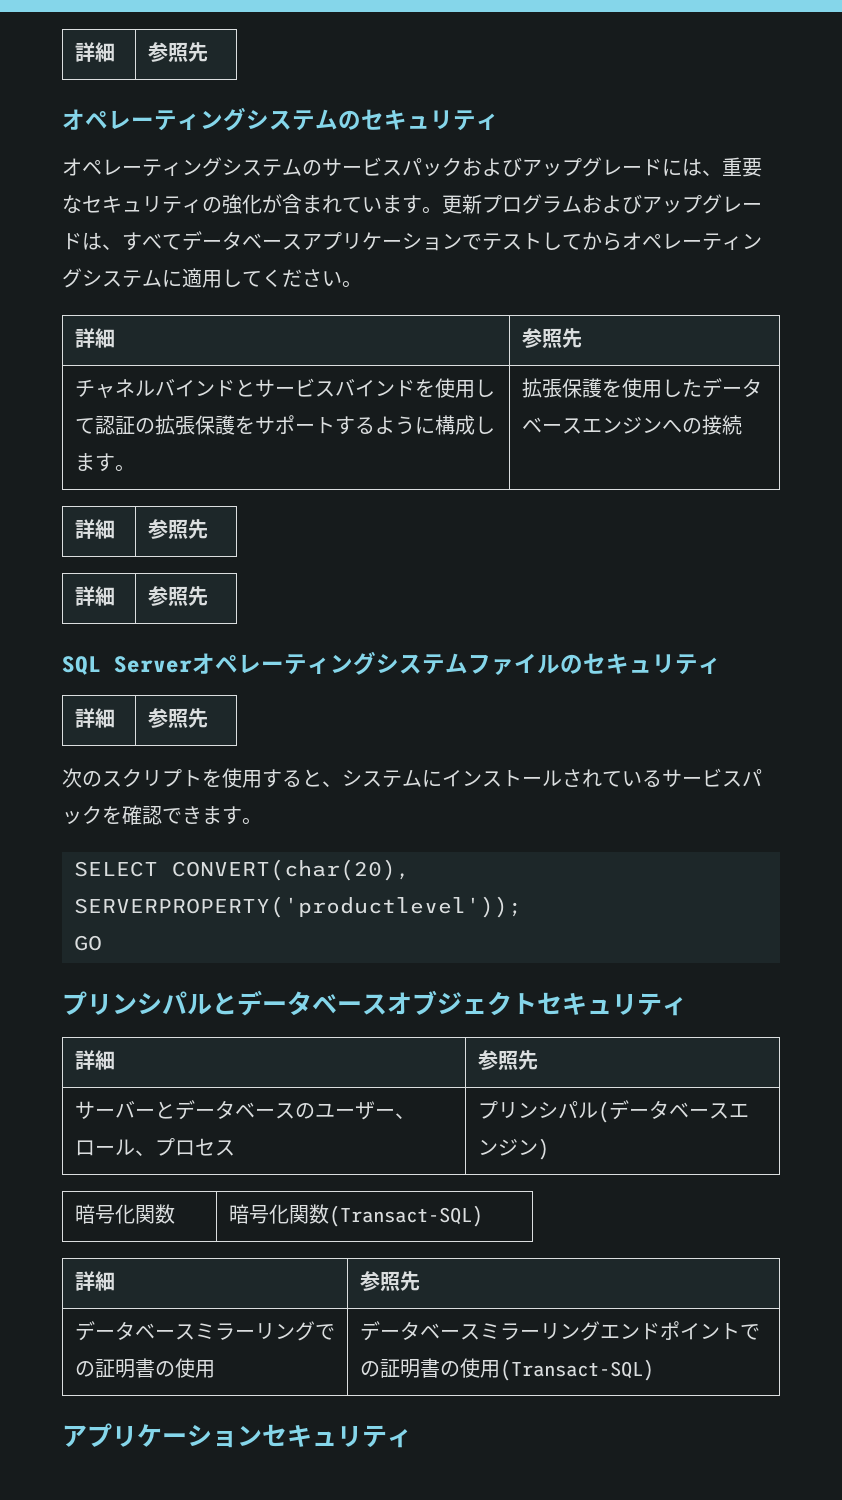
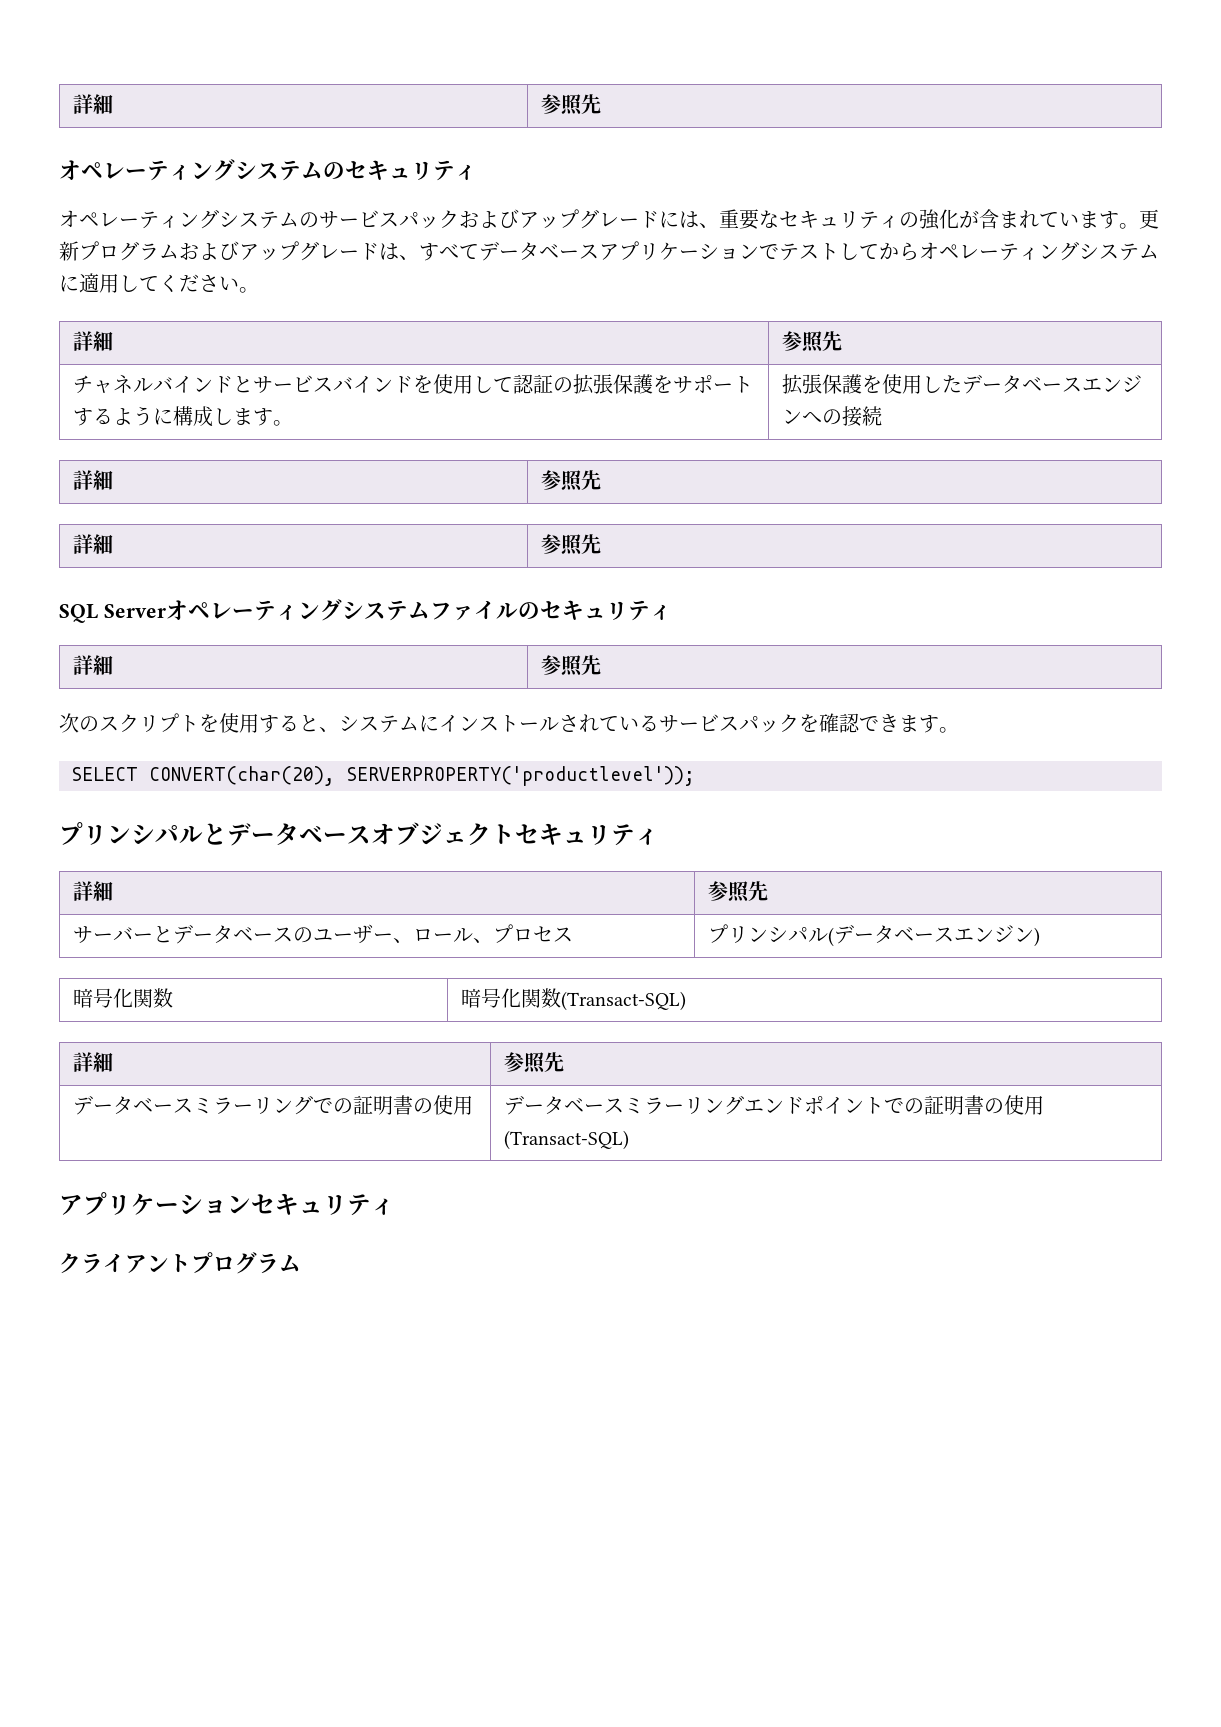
- GO
+ クライアントプログラム

